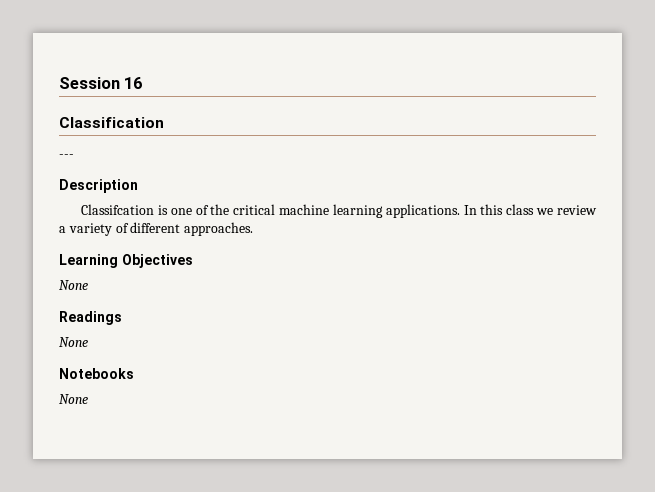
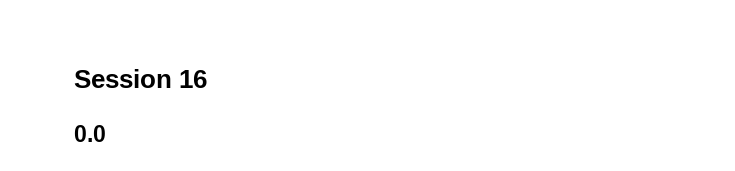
- Classification
- ---
- Description
- Classifcation is one of the critical machine learning applications. In this class we review a variety of different approaches.
- Learning Objectives
- None
- Readings
- None
- Notebooks
- None
+ 0.0

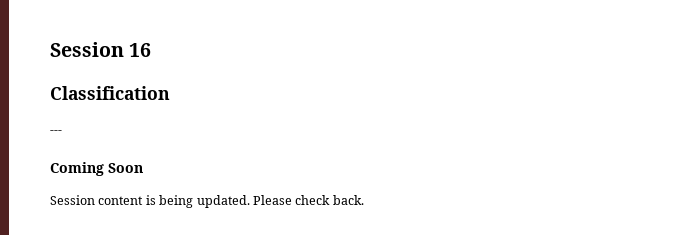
- 0.0
+ Classification
+ ---
+ Coming Soon
+ Session content is being updated. Please check back.

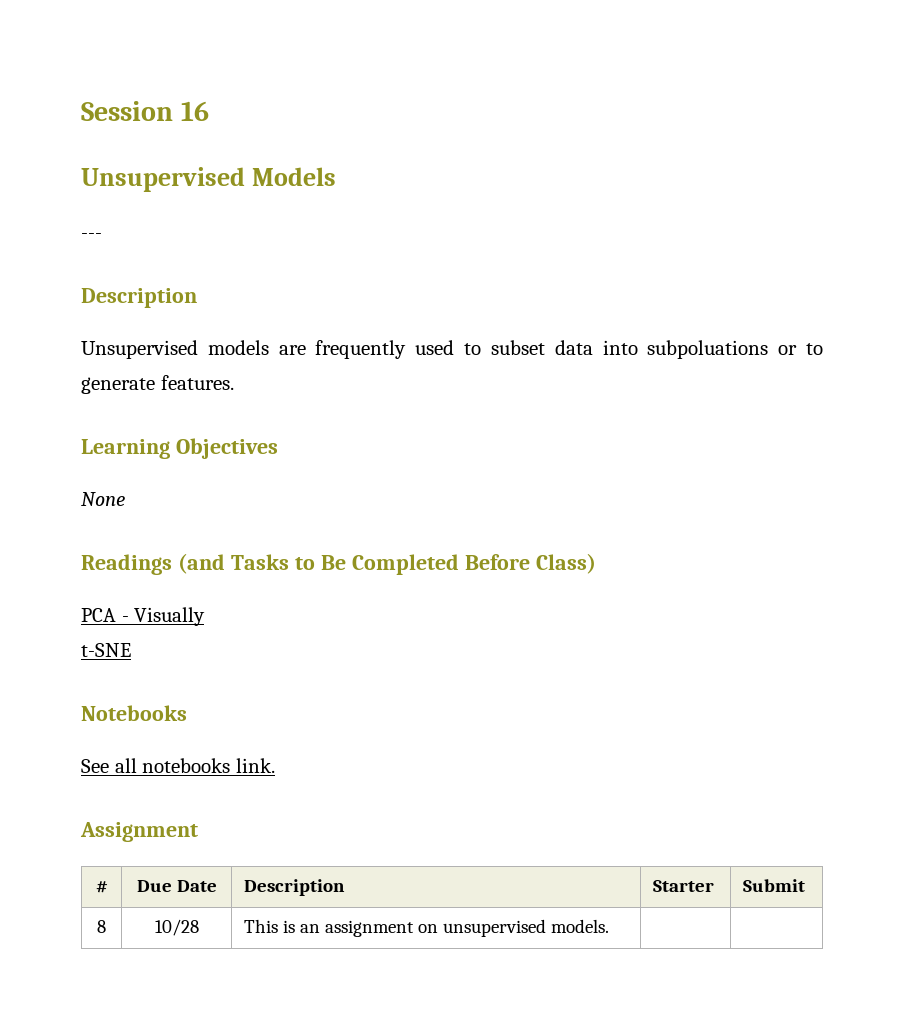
- Classification
+ Unsupervised Models
  ---
- Coming Soon
- Session content is being updated. Please check back.
+ Description
+ Unsupervised models are frequently used to subset data into subpoluations or to generate features.
+ Learning Objectives
+ None
+ Readings (and Tasks to Be Completed Before Class)
+ PCA - Visually
+ t-SNE
+ Notebooks
+ See all notebooks link.
+ Assignment
+ # | Due Date | Description | Starter | Submit
+ 8 | 10/28 | This is an assignment on unsupervised models. | |

